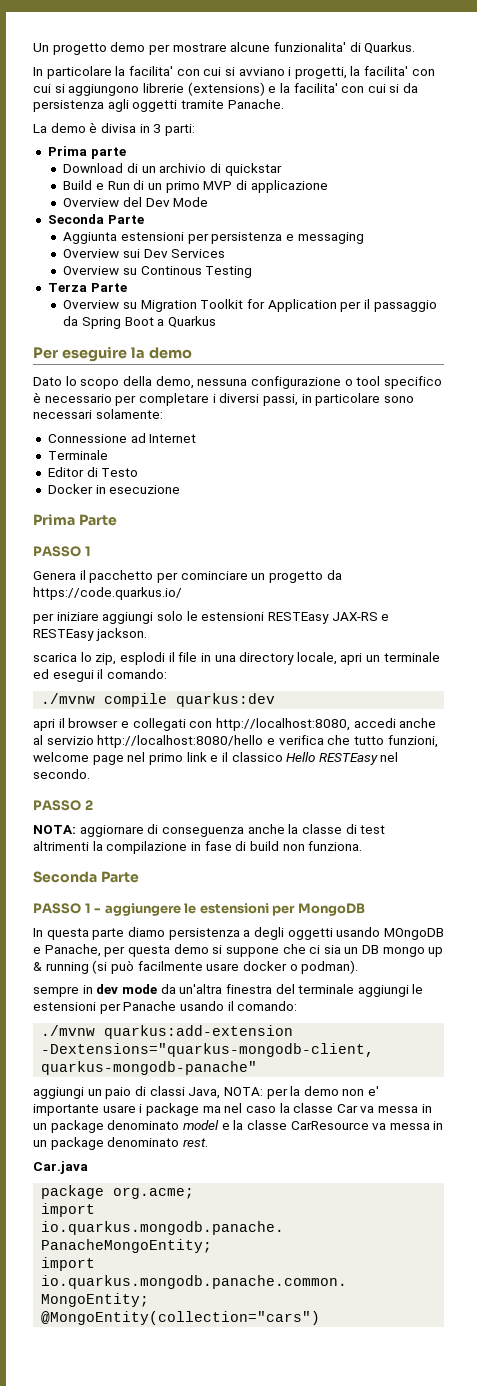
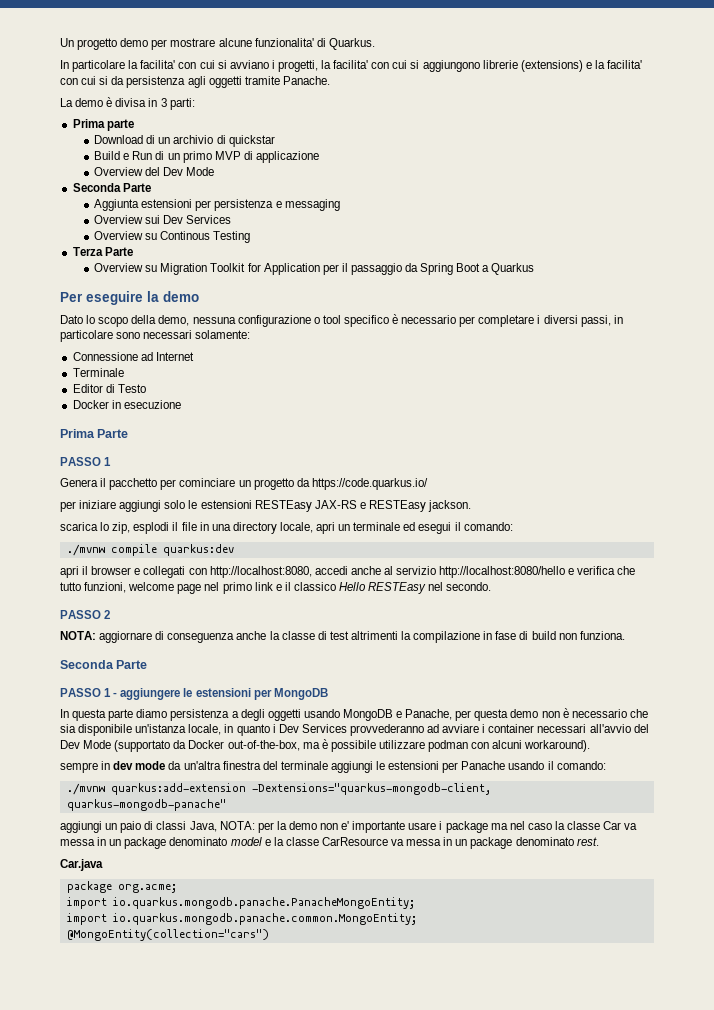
- In questa parte diamo persistenza a degli oggetti usando MOngoDB e Panache, per questa demo si suppone che ci sia un DB mongo up & running (si può facilmente usare docker o podman).
+ In questa parte diamo persistenza a degli oggetti usando MongoDB e Panache, per questa demo non è necessario che sia disponibile un'istanza locale, in quanto i Dev Services provvederanno ad avviare i container necessari all'avvio del Dev Mode (supportato da Docker out-of-the-box, ma è possibile utilizzare podman con alcuni workaround).

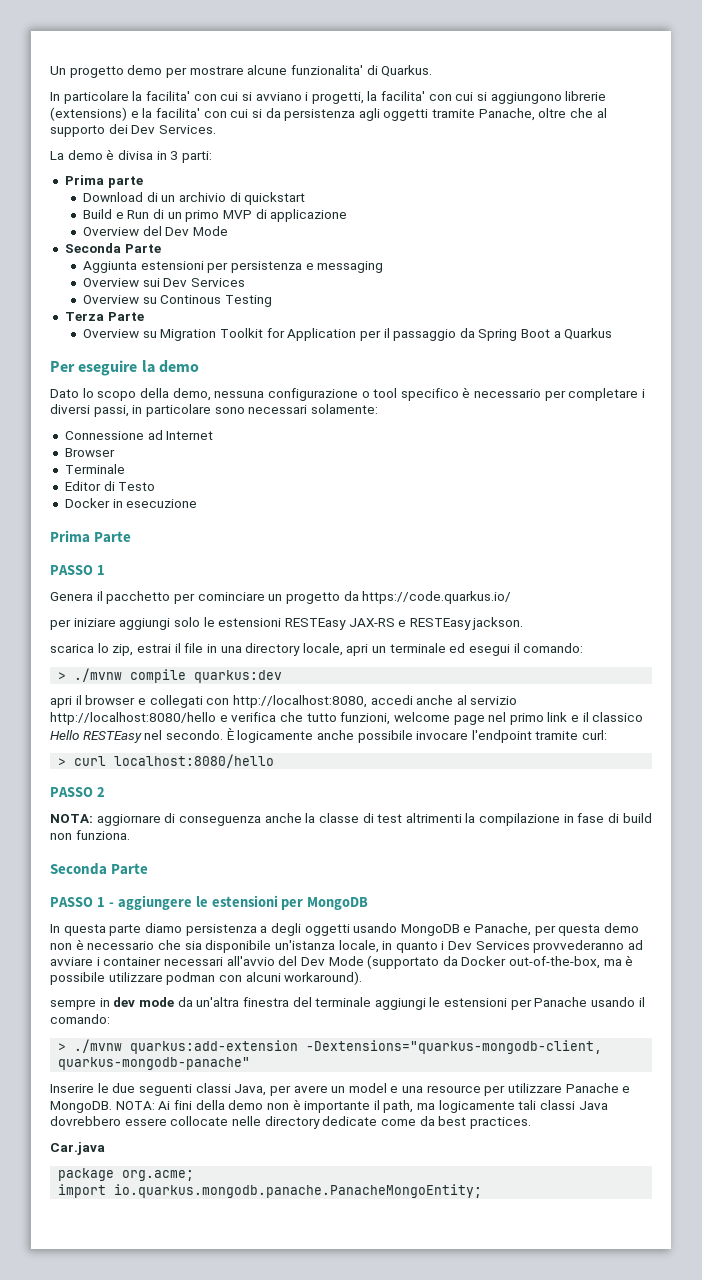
- In particolare la facilita' con cui si avviano i progetti, la facilita' con cui si aggiungono librerie (extensions) e la facilita' con cui si da persistenza agli oggetti tramite Panache.
+ In particolare la facilita' con cui si avviano i progetti, la facilita' con cui si aggiungono librerie (extensions) e la facilita' con cui si da persistenza agli oggetti tramite Panache, oltre che al supporto dei Dev Services.
- Download di un archivio di quickstar
+ Download di un archivio di quickstart
+ Browser
- scarica lo zip, esplodi il file in una directory locale, apri un terminale ed esegui il comando:
+ scarica lo zip, estrai il file in una directory locale, apri un terminale ed esegui il comando:
- ./mvnw compile quarkus:dev
+ > ./mvnw compile quarkus:dev
+ È logicamente anche possibile invocare l'endpoint tramite curl:
+ > curl localhost:8080/hello
- ./mvnw quarkus:add-extension -Dextensions="quarkus-mongodb-client, quarkus-mongodb-panache"
+ > ./mvnw quarkus:add-extension -Dextensions="quarkus-mongodb-client, quarkus-mongodb-panache"
- aggiungi un paio di classi Java, NOTA: per la demo non e' importante usare i package ma nel caso la classe Car va messa in un package denominato model e la classe CarResource va messa in un package denominato rest.
+ Inserire le due seguenti classi Java, per avere un model e una resource per utilizzare Panache e MongoDB. NOTA: Ai fini della demo non è importante il path, ma logicamente tali classi Java dovrebbero essere collocate nelle directory dedicate come da best practices.
- import io.quarkus.mongodb.panache.common.MongoEntity;
- @MongoEntity(collection="cars")

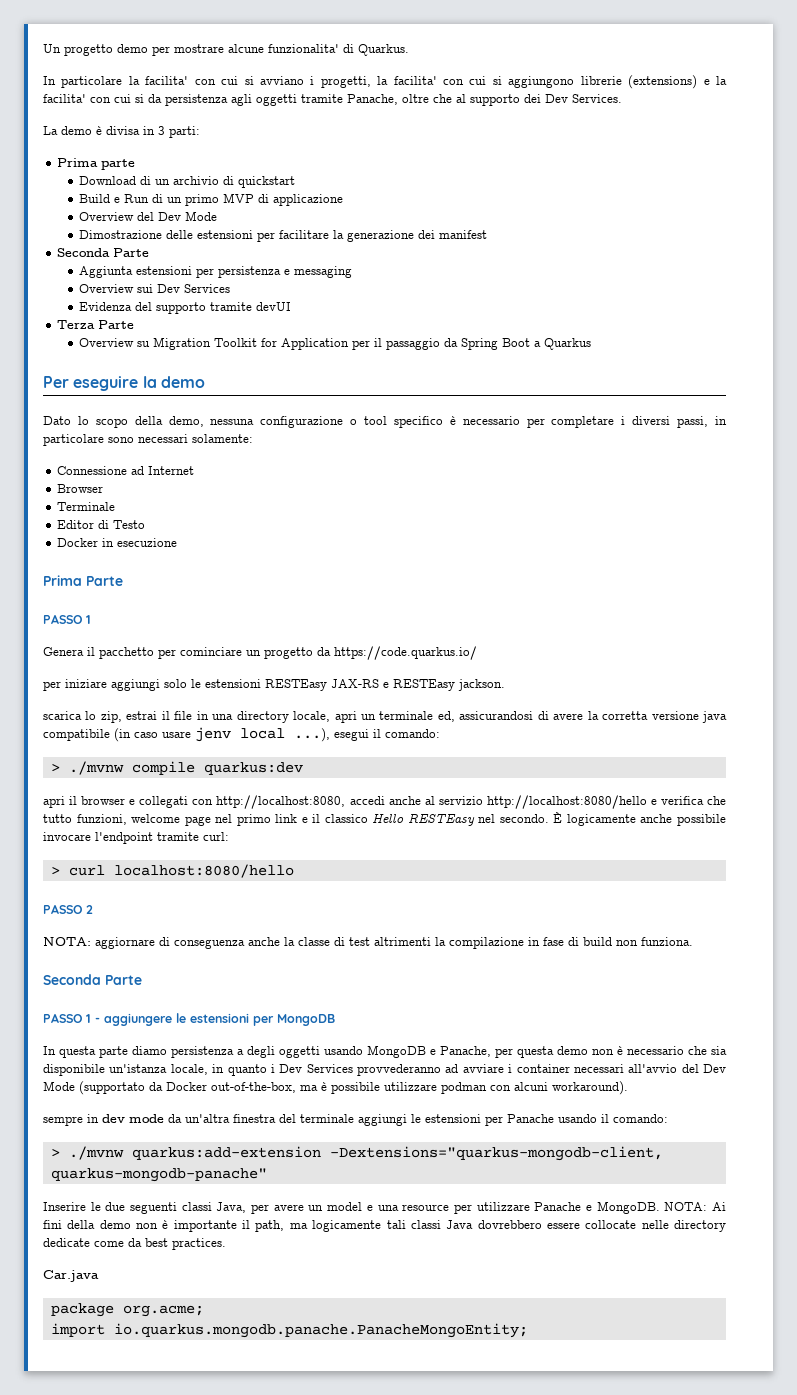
+ Dimostrazione delle estensioni per facilitare la generazione dei manifest
- Overview su Continous Testing
+ Evidenza del supporto tramite devUI
- scarica lo zip, estrai il file in una directory locale, apri un terminale ed esegui il comando:
+ scarica lo zip, estrai il file in una directory locale, apri un terminale ed, assicurandosi di avere la corretta versione java compatibile (in caso usare jenv local ...), esegui il comando:

